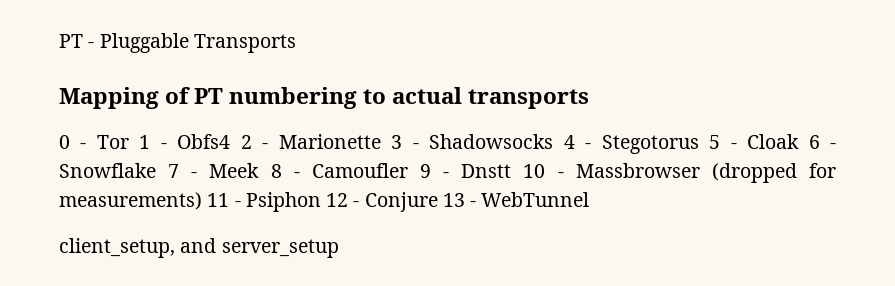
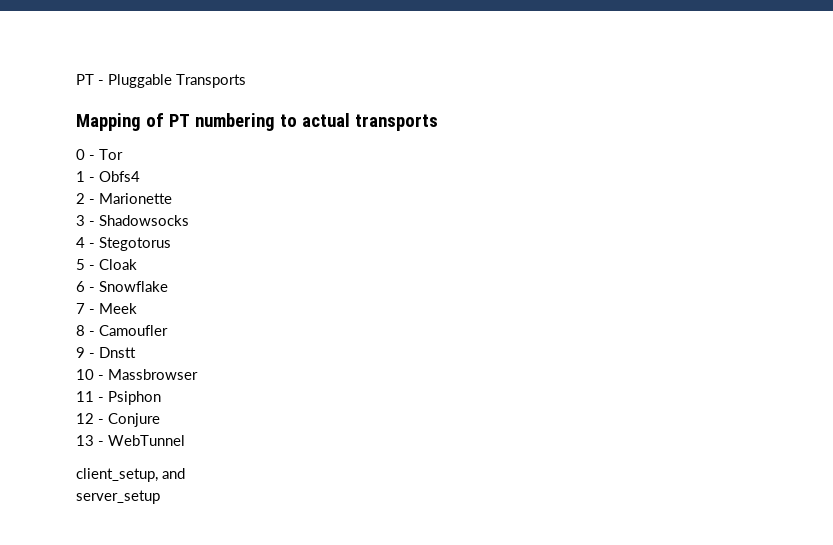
- 0 - Tor 1 - Obfs4 2 - Marionette 3 - Shadowsocks 4 - Stegotorus 5 - Cloak 6 - Snowflake 7 - Meek 8 - Camoufler 9 - Dnstt 10 - Massbrowser (dropped for measurements) 11 - Psiphon 12 - Conjure 13 - WebTunnel
+ 0 - Tor
+ 1 - Obfs4
+ 2 - Marionette
+ 3 - Shadowsocks
+ 4 - Stegotorus
+ 5 - Cloak
+ 6 - Snowflake
+ 7 - Meek
+ 8 - Camoufler
+ 9 - Dnstt
+ 10 - Massbrowser
+ 11 - Psiphon
+ 12 - Conjure
+ 13 - WebTunnel
- client_setup, and server_setup
+ client_setup, and
+ server_setup

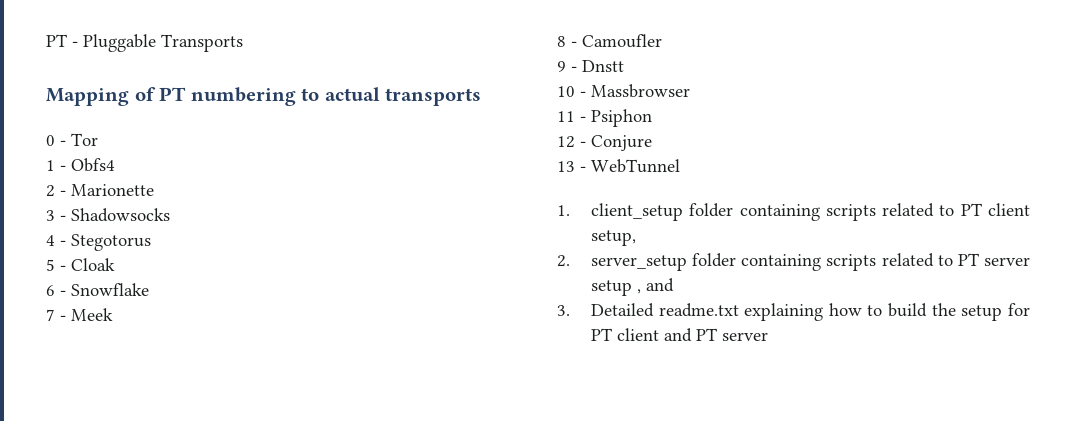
- client_setup, and
- server_setup
+ 1. client_setup folder containing scripts related to PT client setup,
+ 2. server_setup folder containing scripts related to PT server setup , and
+ 3. Detailed readme.txt explaining how to build the setup for PT client and PT server

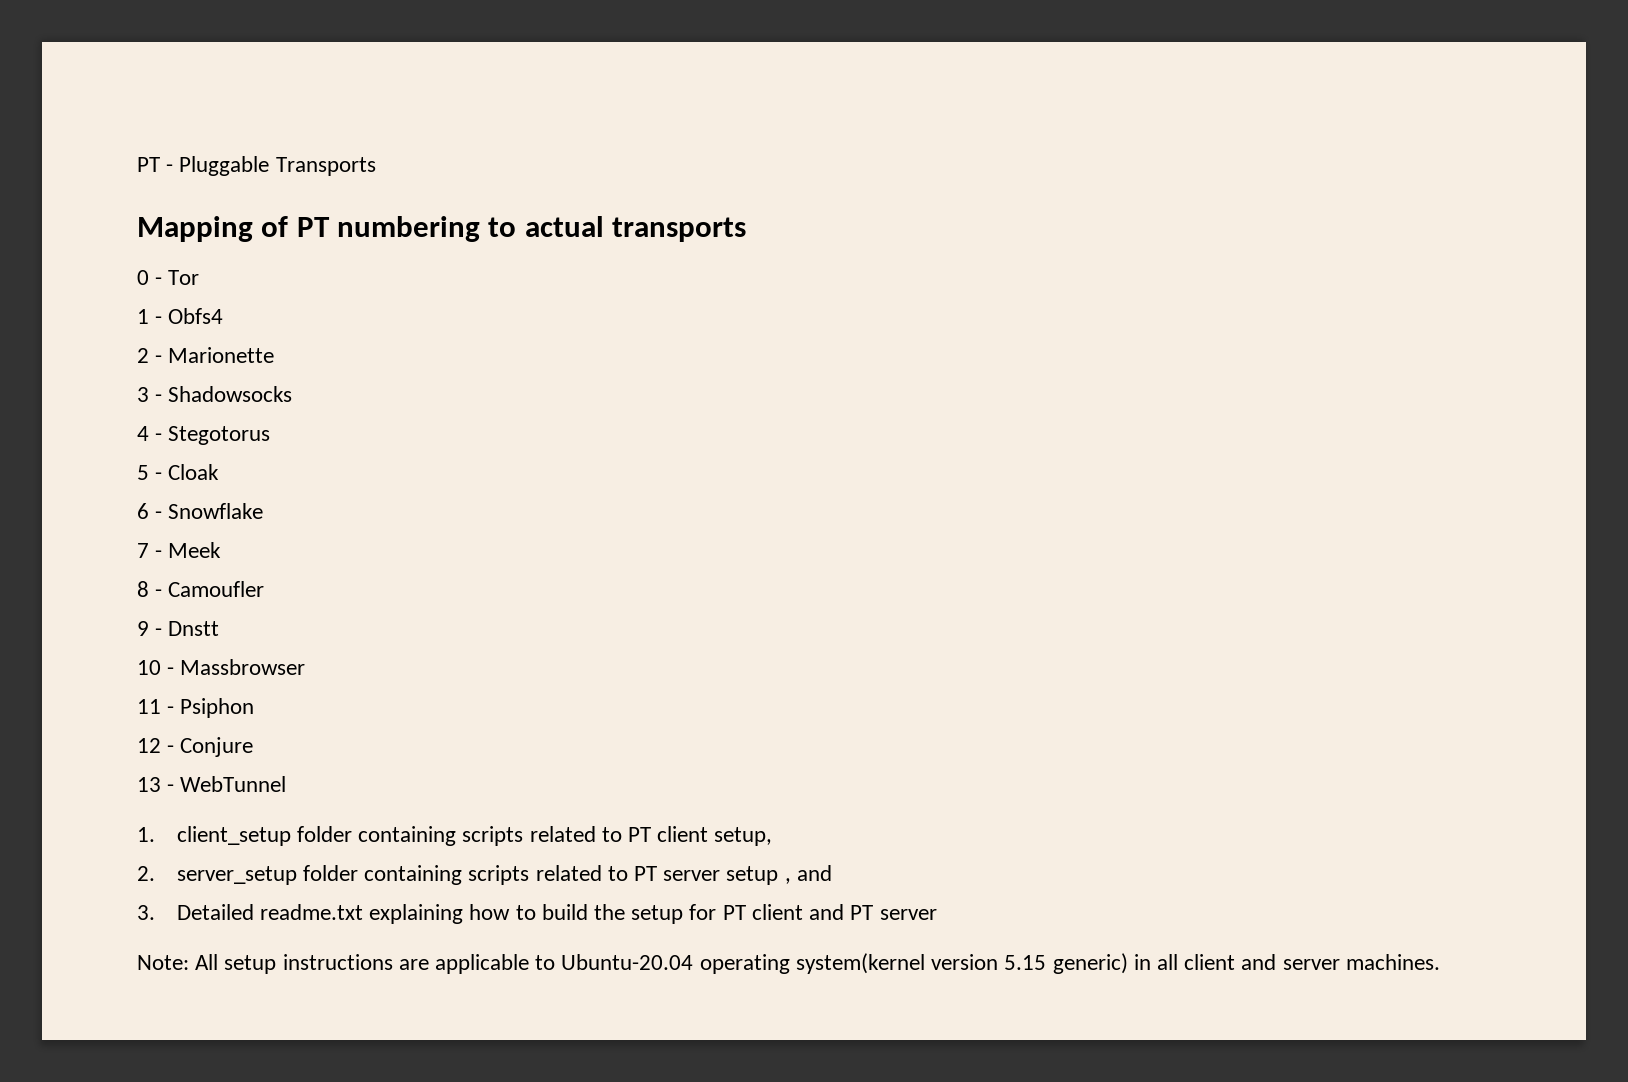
+ Note: All setup instructions are applicable to Ubuntu-20.04 operating system(kernel version 5.15 generic) in all client and server machines.

